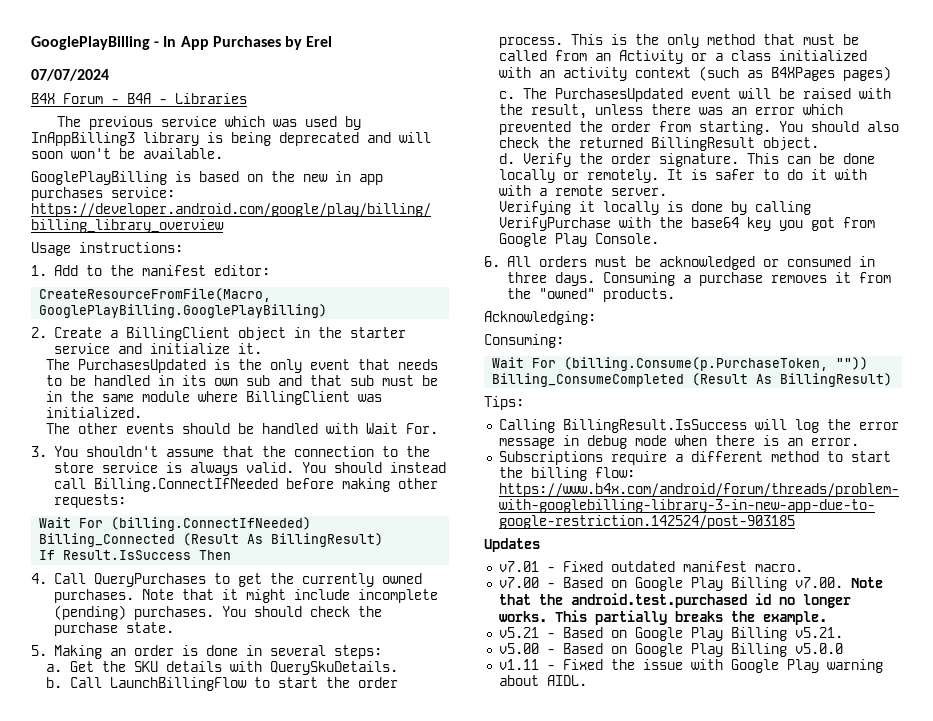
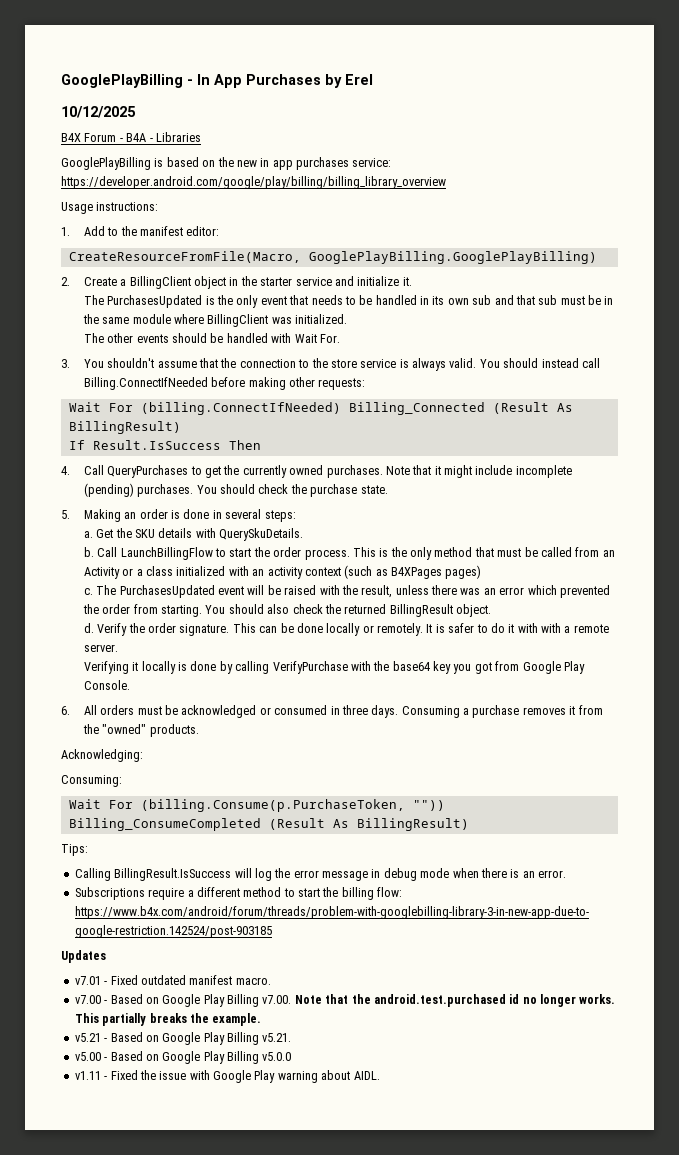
- 07/07/2024
+ 10/12/2025
- The previous service which was used by InAppBilling3 library is being deprecated and will soon won't be available.

